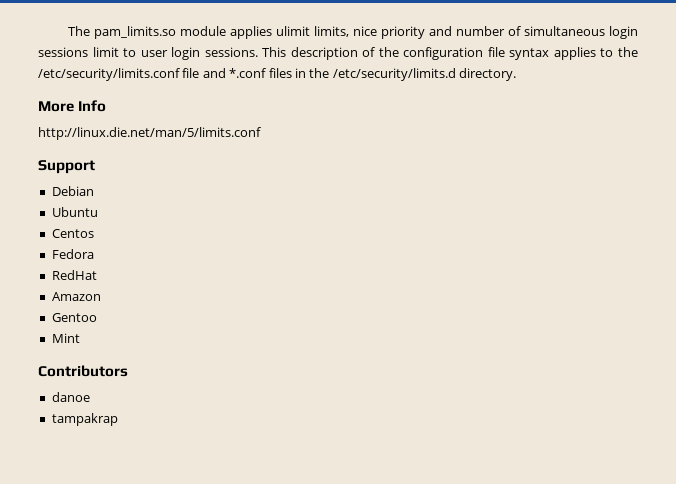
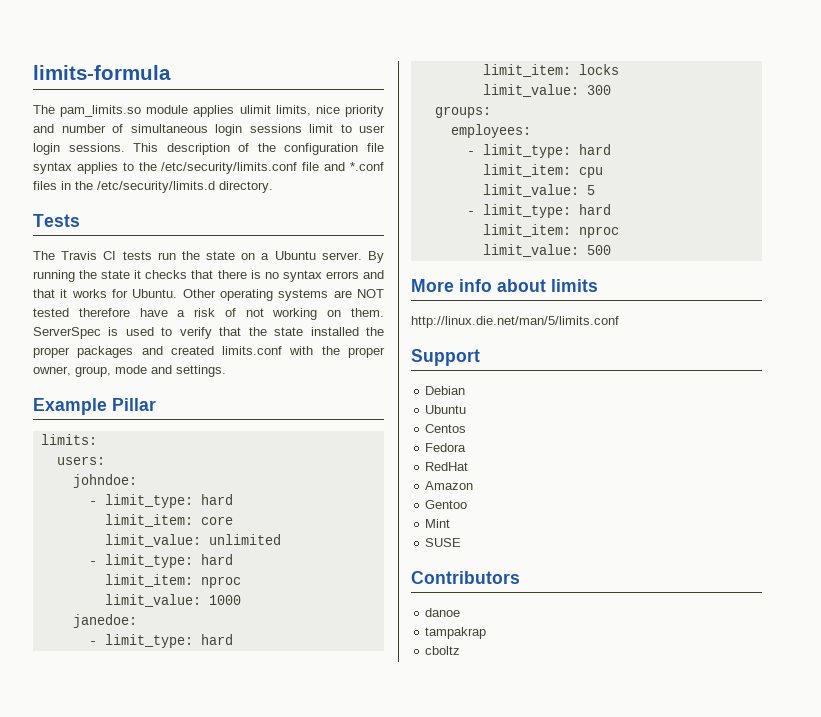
+ limits-formula
- More Info
+ Tests
+ The Travis CI tests run the state on a Ubuntu server. By running the state it checks that there is no syntax errors and that it works for Ubuntu. Other operating systems are NOT tested therefore have a risk of not working on them. ServerSpec is used to verify that the state installed the proper packages and created limits.conf with the proper owner, group, mode and settings.
+ Example Pillar
+ limits:
+ users:
+ johndoe:
+ - limit_type: hard
+ limit_item: core
+ limit_value: unlimited
+ - limit_type: hard
+ limit_item: nproc
+ limit_value: 1000
+ janedoe:
+ - limit_type: hard
+ limit_item: locks
+ limit_value: 300
+ groups:
+ employees:
+ - limit_type: hard
+ limit_item: cpu
+ limit_value: 5
+ - limit_type: hard
+ limit_item: nproc
+ limit_value: 500
+ More info about limits
+ SUSE
+ cboltz

